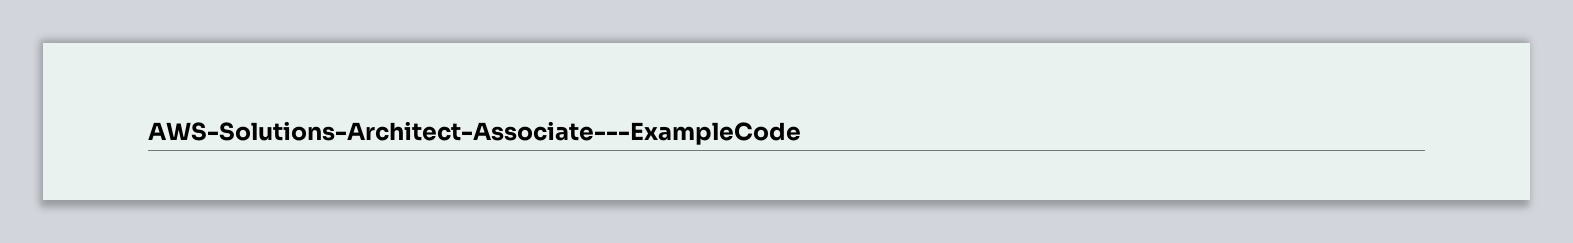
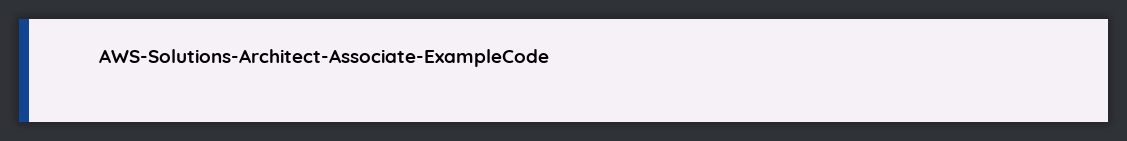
- AWS-Solutions-Architect-Associate---ExampleCode
+ AWS-Solutions-Architect-Associate-ExampleCode

